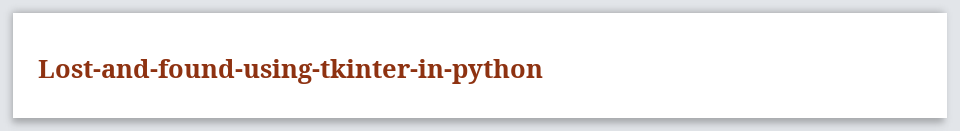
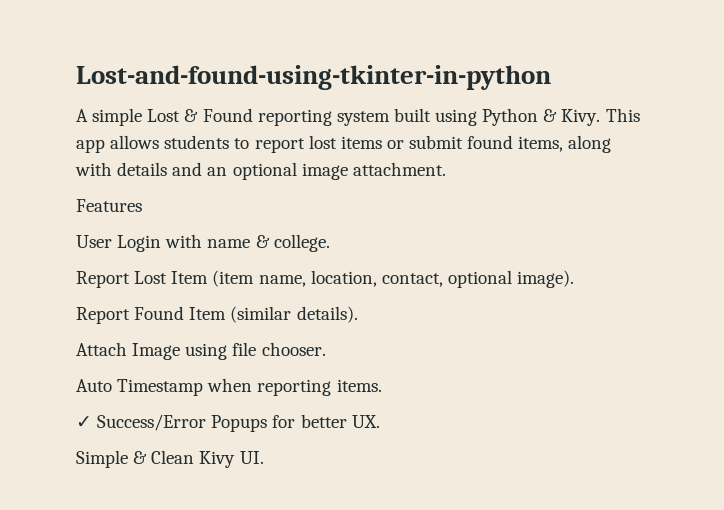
+ A simple Lost & Found reporting system built using Python & Kivy. This app allows students to report lost items or submit found items, along with details and an optional image attachment.
+ Features
+ User Login with name & college.
+ Report Lost Item (item name, location, contact, optional image).
+ Report Found Item (similar details).
+ Attach Image using file chooser.
+ Auto Timestamp when reporting items.
+ ✓ Success/Error Popups for better UX.
+ Simple & Clean Kivy UI.

